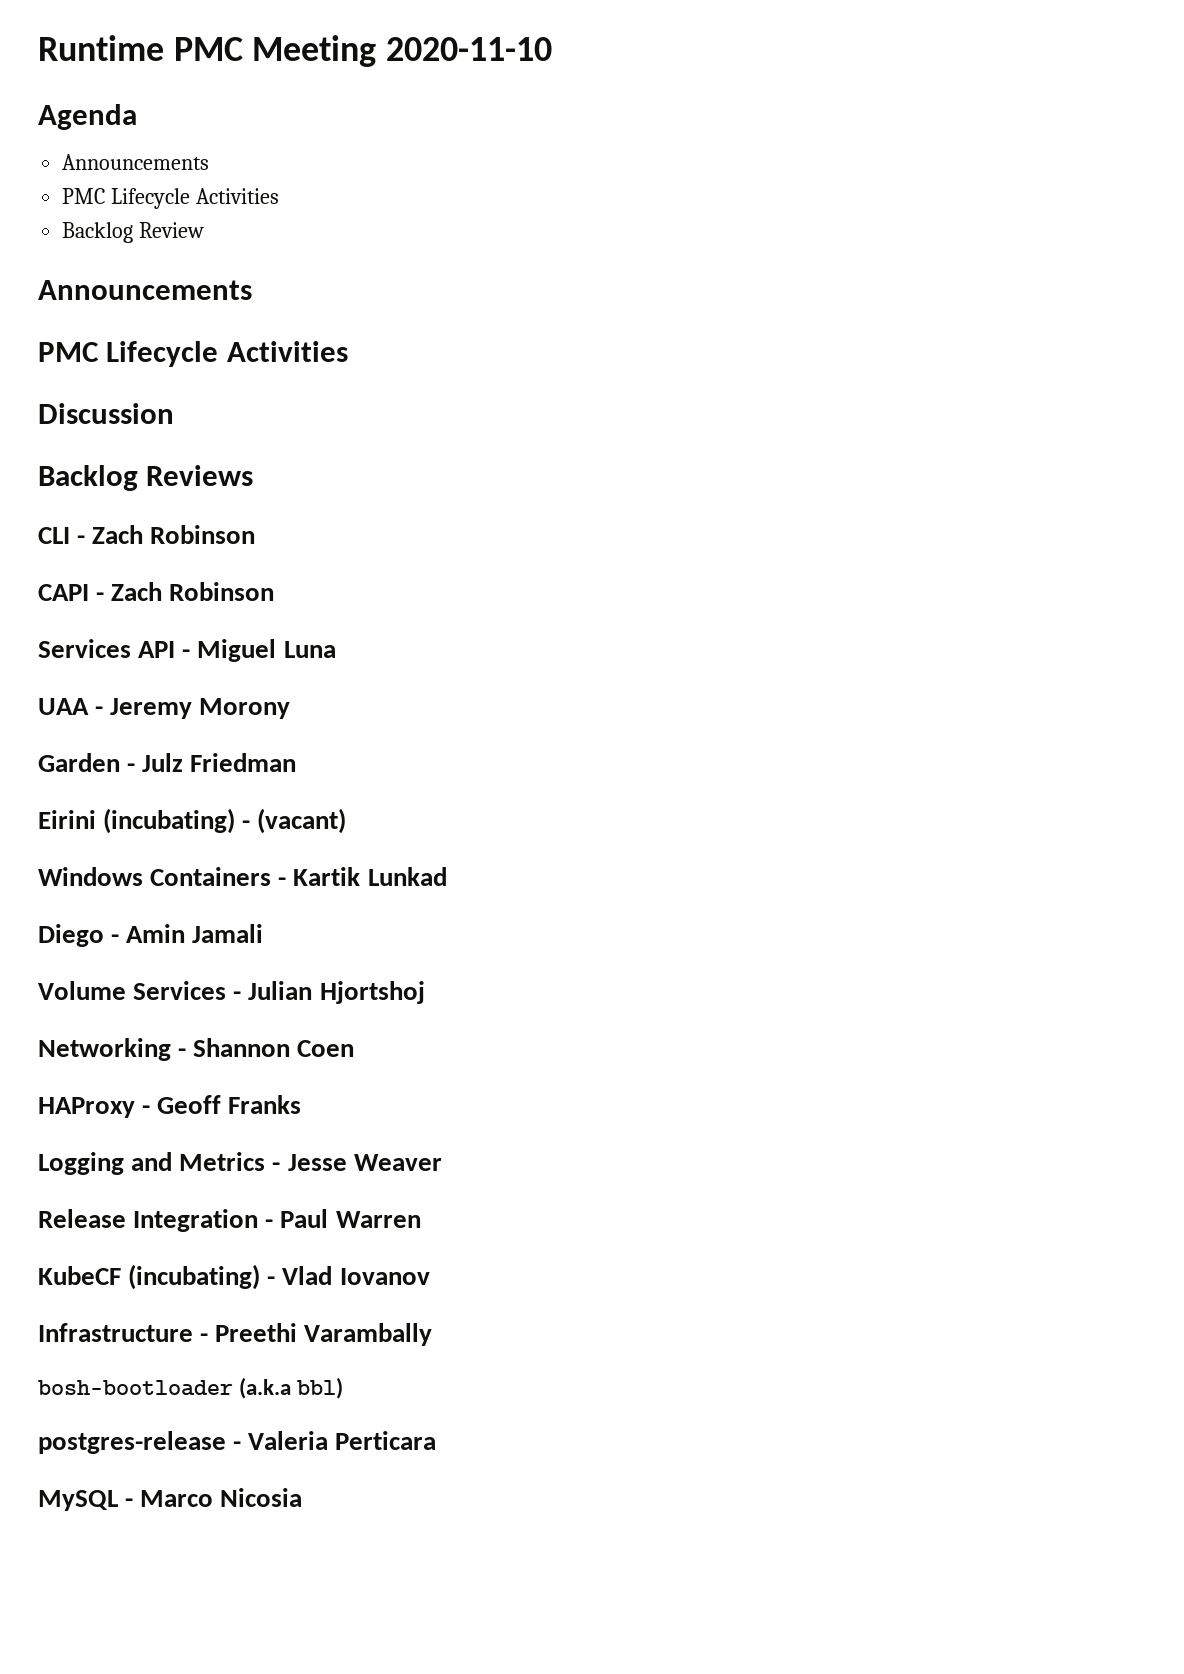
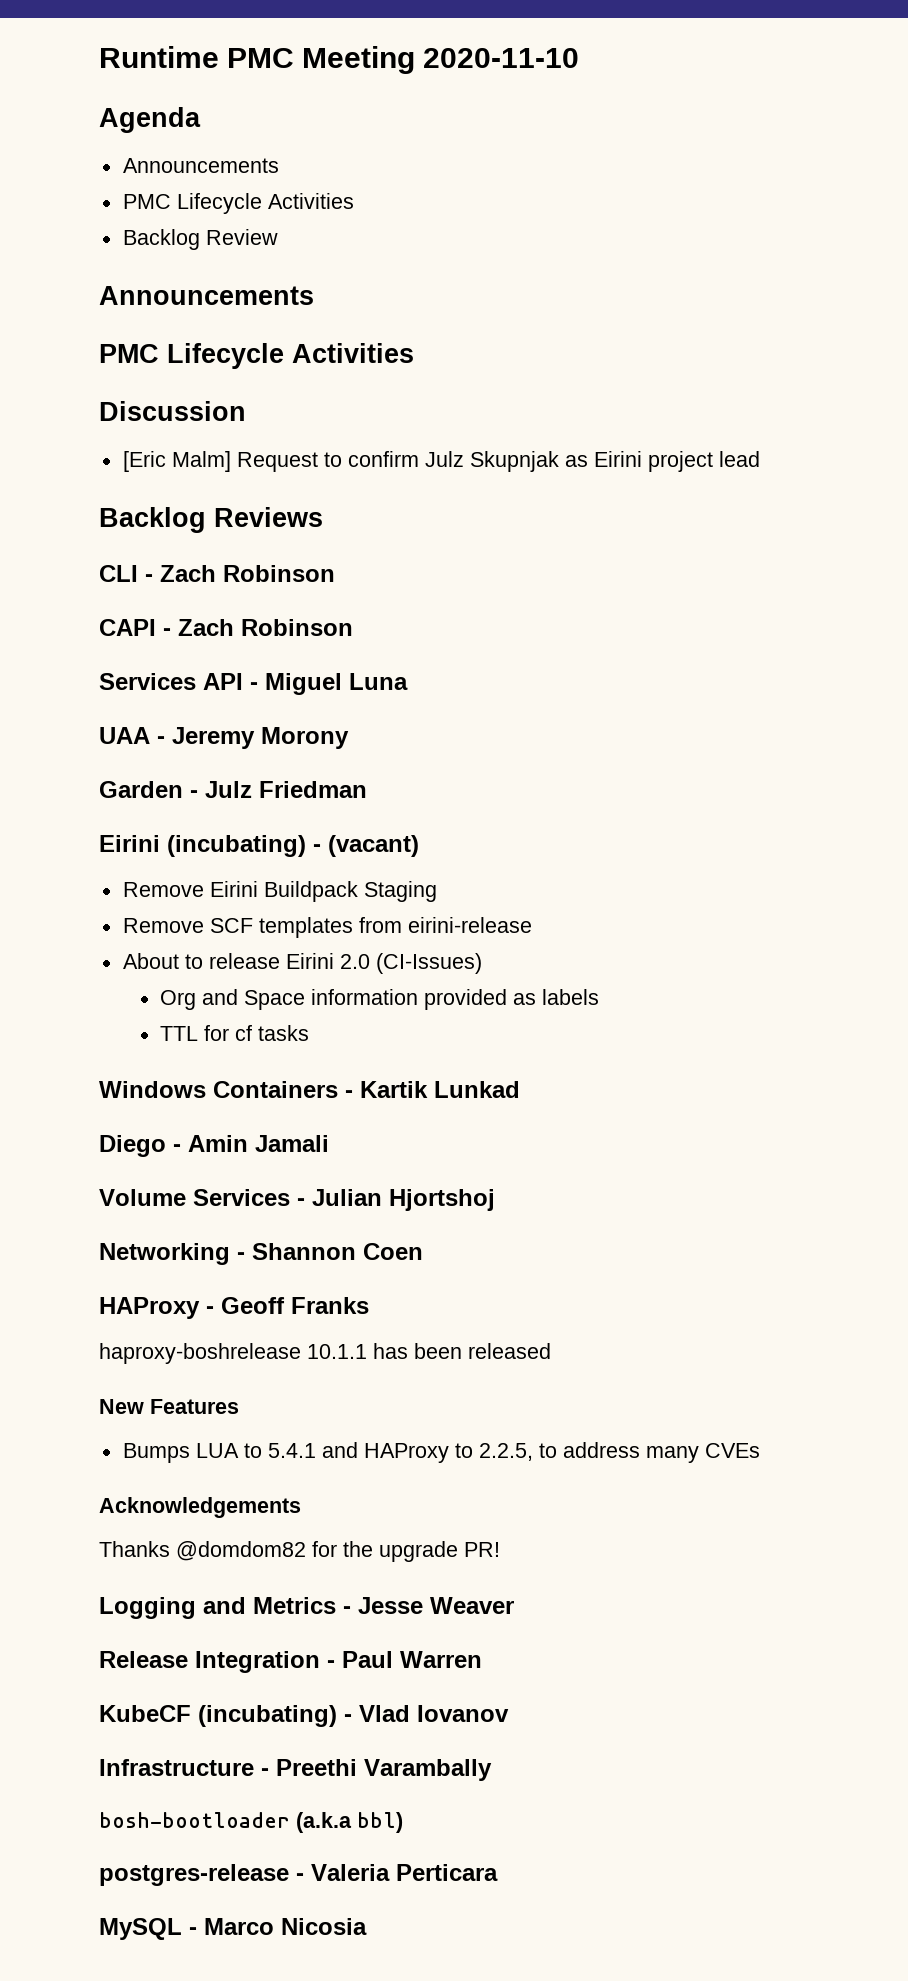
+ [Eric Malm] Request to confirm Julz Skupnjak as Eirini project lead
+ Remove Eirini Buildpack Staging
+ Remove SCF templates from eirini-release
+ About to release Eirini 2.0 (CI-Issues)
+ Org and Space information provided as labels
+ TTL for cf tasks
+ haproxy-boshrelease 10.1.1 has been released
+ New Features
+ Bumps LUA to 5.4.1 and HAProxy to 2.2.5, to address many CVEs
+ Acknowledgements
+ Thanks @domdom82 for the upgrade PR!

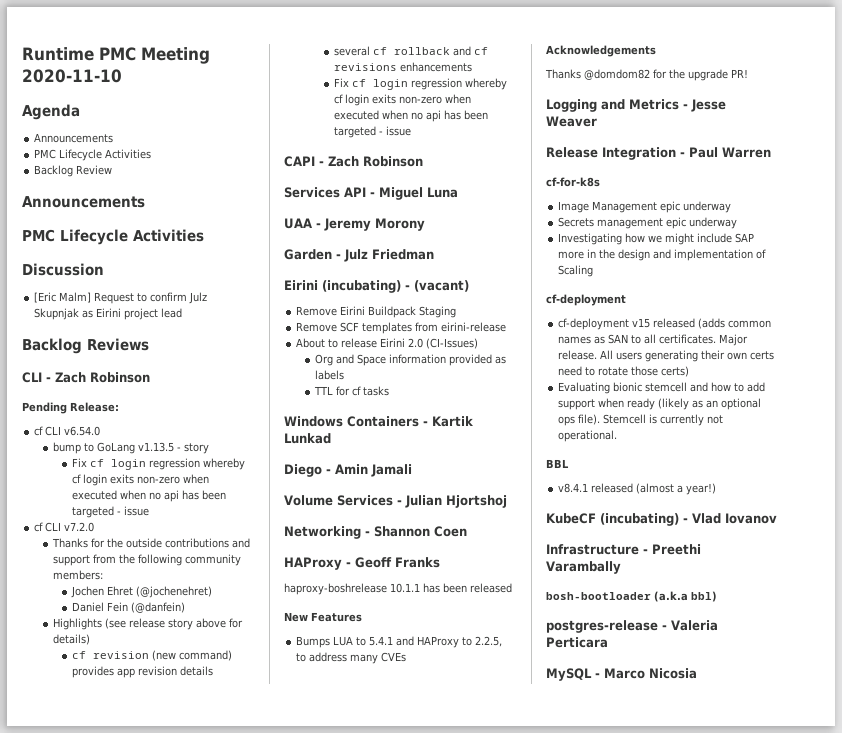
+ Pending Release:
+ cf CLI v6.54.0
+ bump to GoLang v1.13.5 - story
+ Fix cf login regression whereby cf login exits non-zero when executed when no api has been targeted - issue
+ cf CLI v7.2.0
+ Thanks for the outside contributions and support from the following community members:
+ Jochen Ehret (@jochenehret)
+ Daniel Fein (@danfein)
+ Highlights (see release story above for details)
+ cf revision (new command) provides app revision details
+ several cf rollback and cf revisions enhancements
+ Fix cf login regression whereby cf login exits non-zero when executed when no api has been targeted - issue
+ cf-for-k8s
+ Image Management epic underway
+ Secrets management epic underway
+ Investigating how we might include SAP more in the design and implementation of Scaling
+ cf-deployment
+ cf-deployment v15 released (adds common names as SAN to all certificates. Major release. All users generating their own certs need to rotate those certs)
+ Evaluating bionic stemcell and how to add support when ready (likely as an optional ops file). Stemcell is currently not operational.
+ BBL
+ v8.4.1 released (almost a year!)

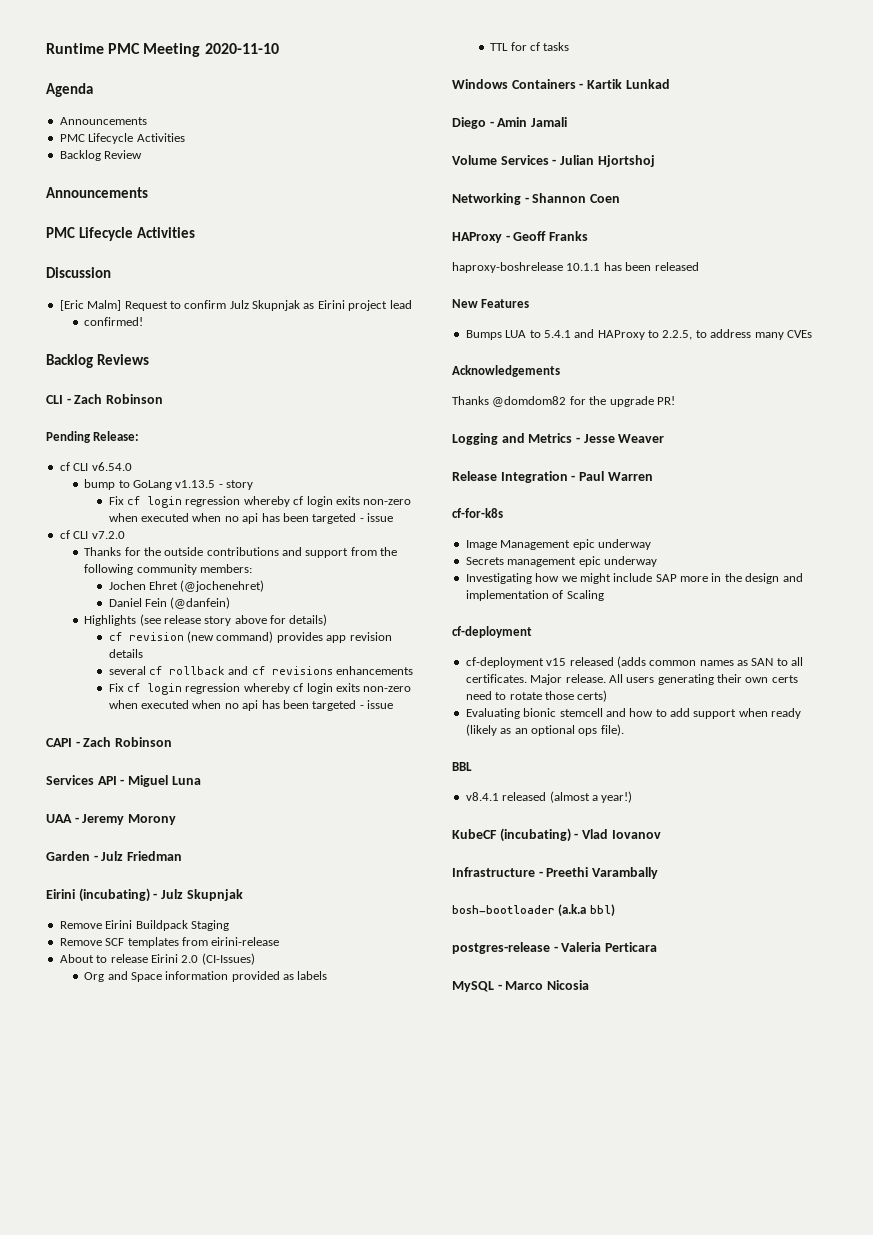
+ confirmed!
- Eirini (incubating) - (vacant)
+ Eirini (incubating) - Julz Skupnjak
- Stemcell is currently not operational.

